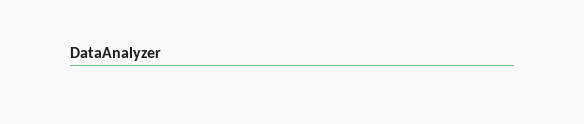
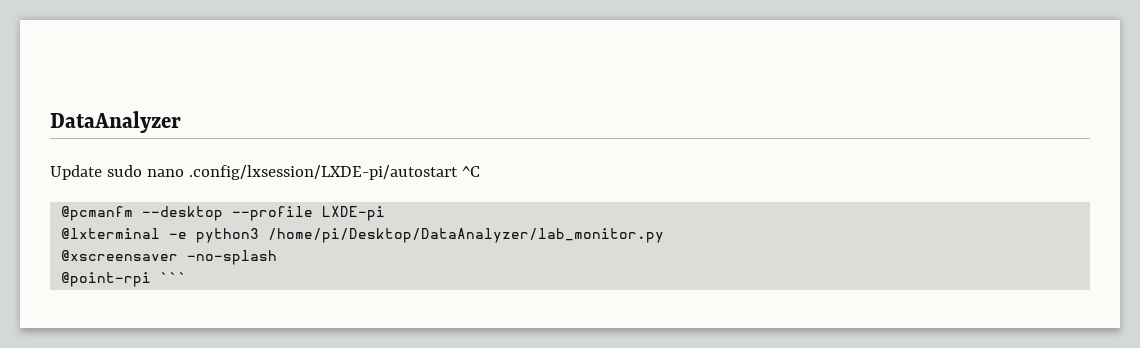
+ Update sudo nano .config/lxsession/LXDE-pi/autostart ^C
+ @pcmanfm --desktop --profile LXDE-pi
+ @lxterminal -e python3 /home/pi/Desktop/DataAnalyzer/lab_monitor.py
+ @xscreensaver -no-splash
+ @point-rpi ```

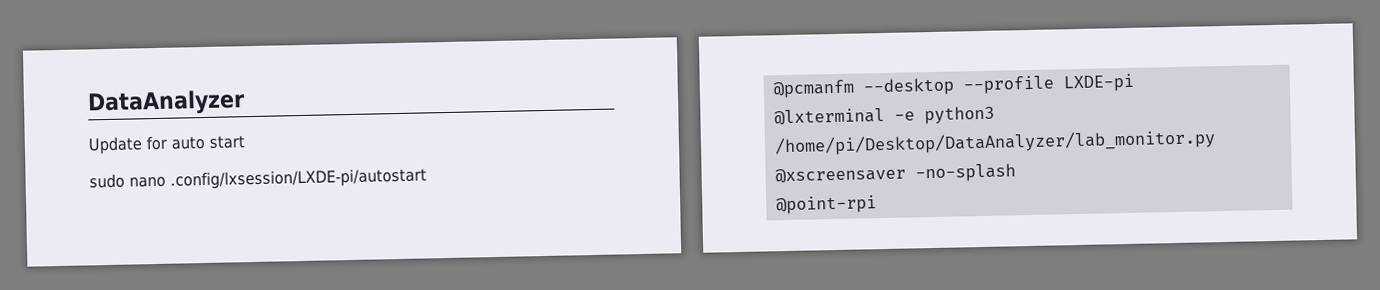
- Update sudo nano .config/lxsession/LXDE-pi/autostart ^C
+ Update for auto start
+ sudo nano .config/lxsession/LXDE-pi/autostart
- @point-rpi ```
+ @point-rpi

